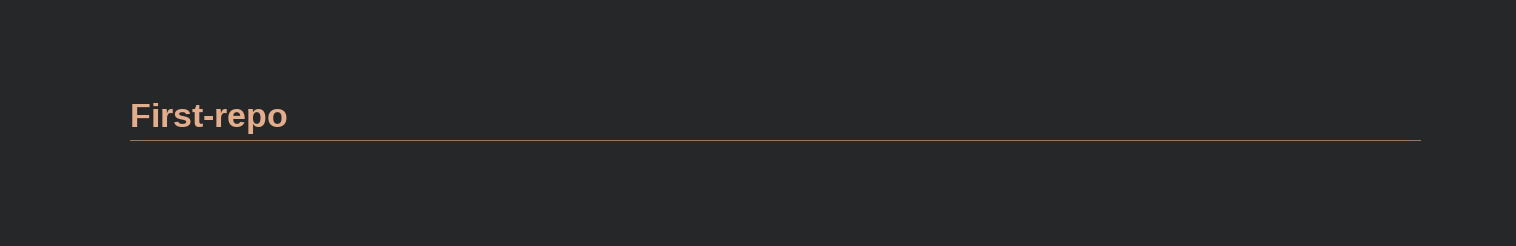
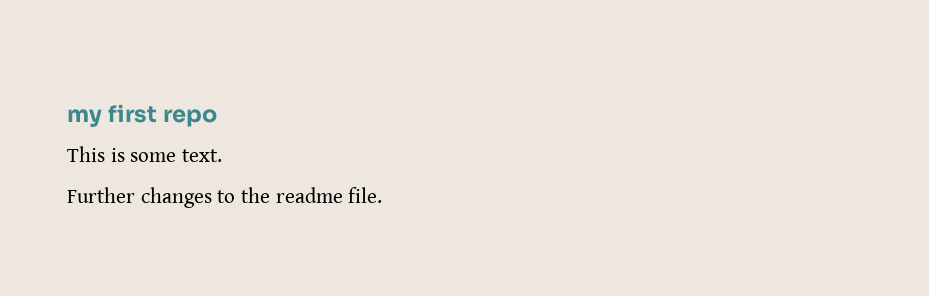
- First-repo
+ my first repo
+ This is some text.
+ Further changes to the readme file.

